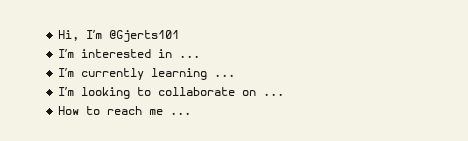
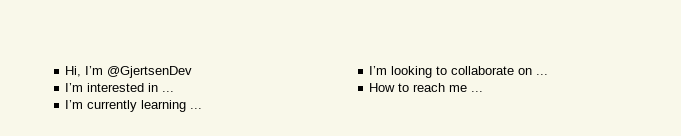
- Hi, I’m @Gjerts101
+ Hi, I’m @GjertsenDev

